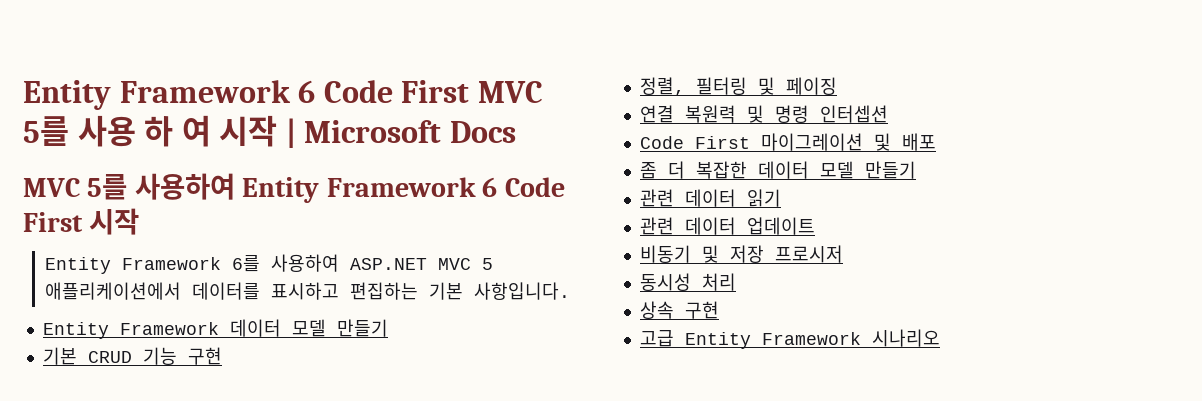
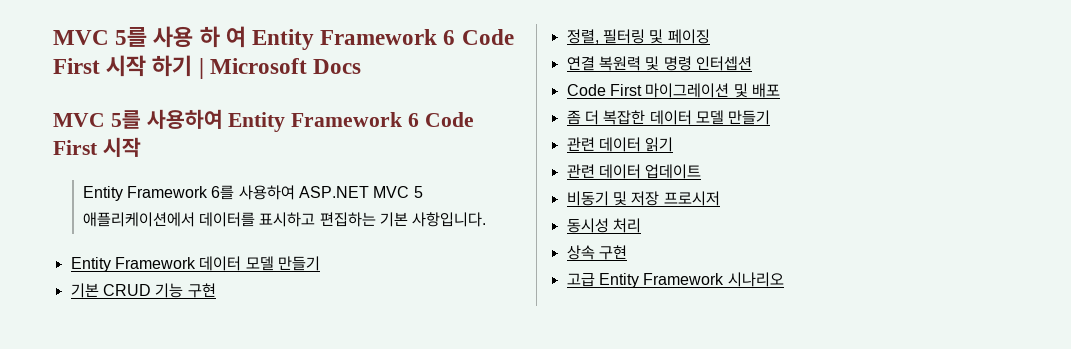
- Entity Framework 6 Code First MVC 5를 사용 하 여 시작 | Microsoft Docs
+ MVC 5를 사용 하 여 Entity Framework 6 Code First 시작 하기 | Microsoft Docs

